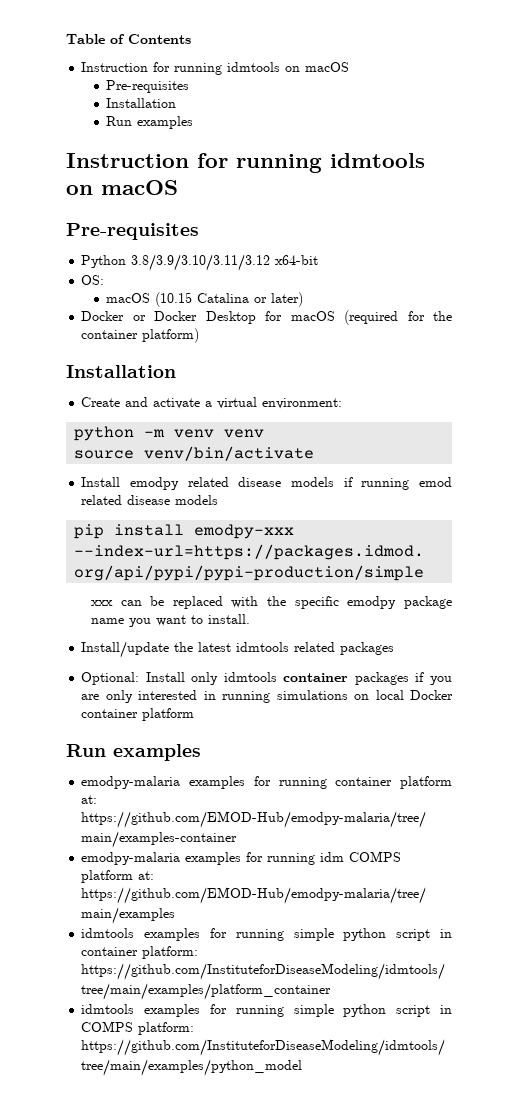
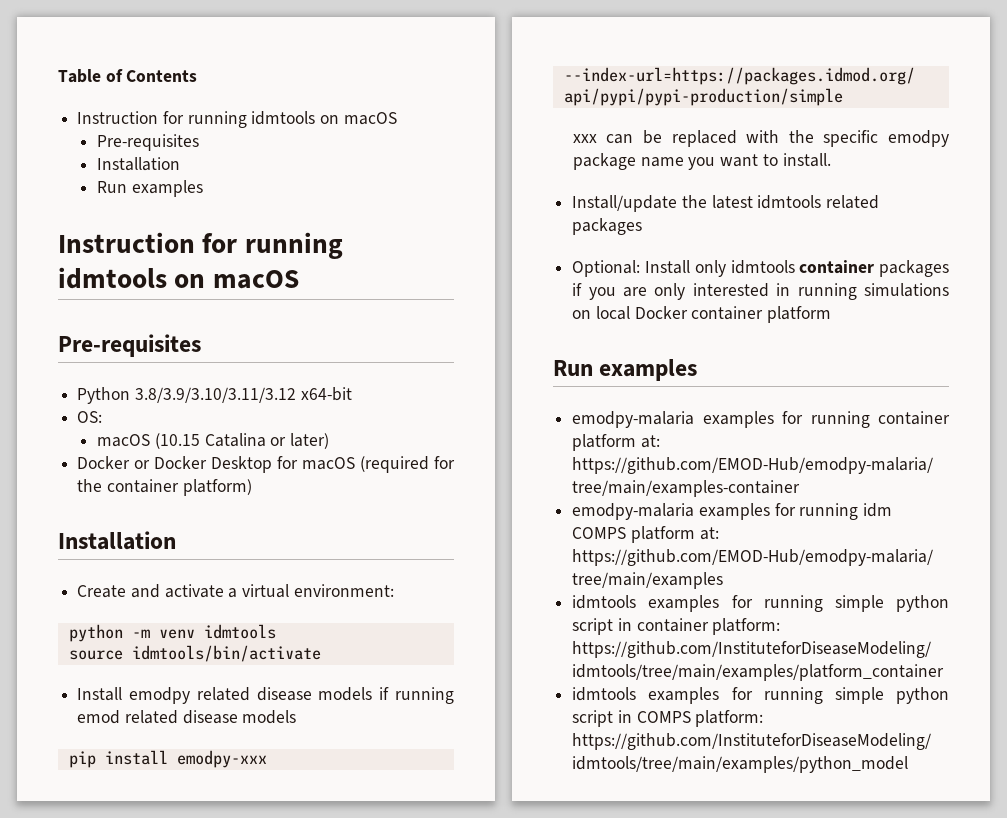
- python -m venv venv
+ python -m venv idmtools
- source venv/bin/activate
+ source idmtools/bin/activate

